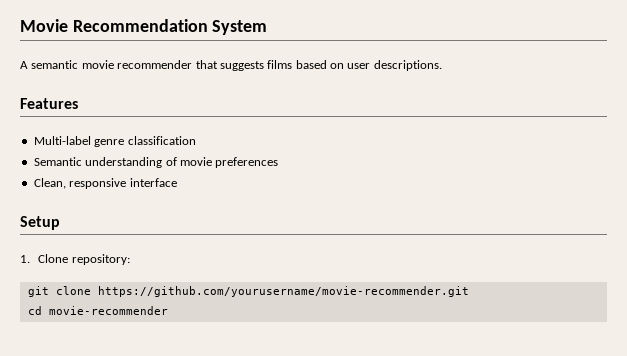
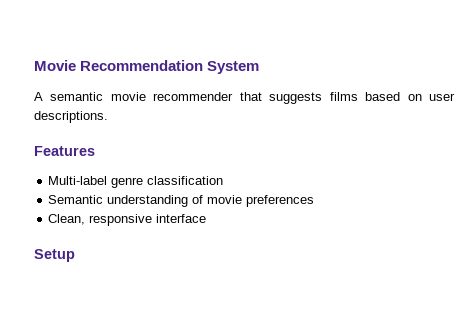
- 1. Clone repository:
- git clone https://github.com/yourusername/movie-recommender.git
- cd movie-recommender

